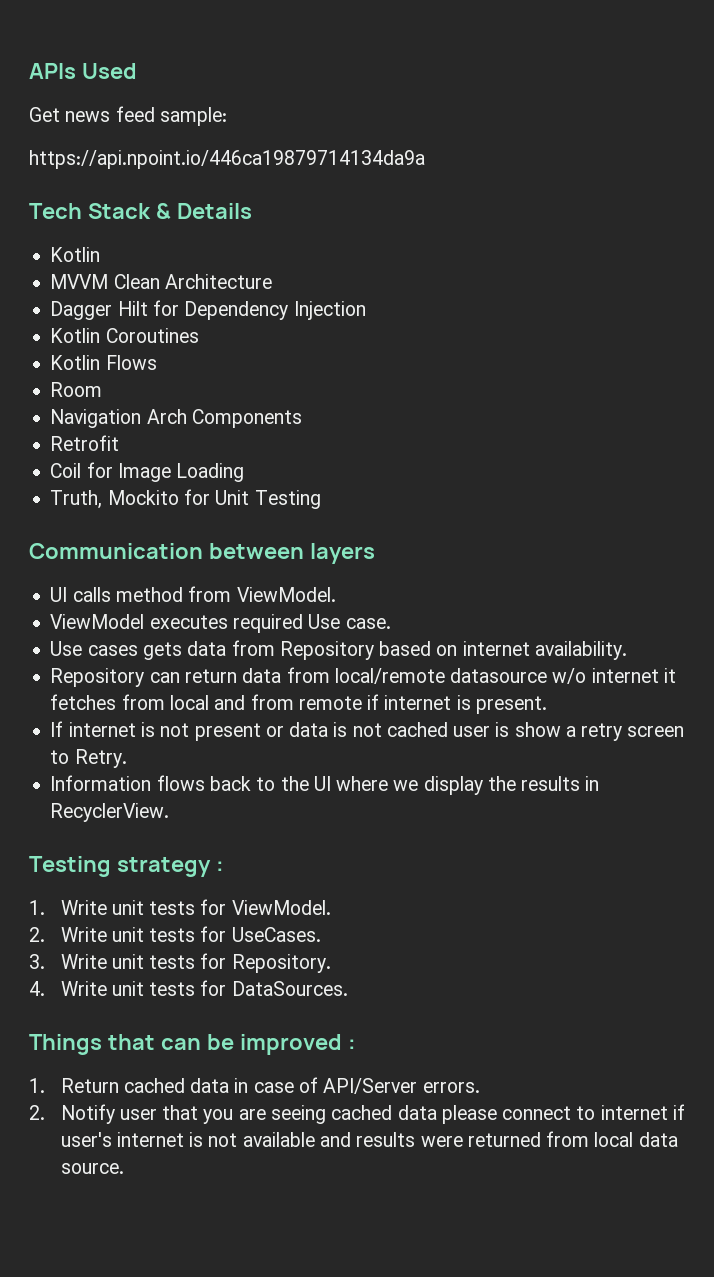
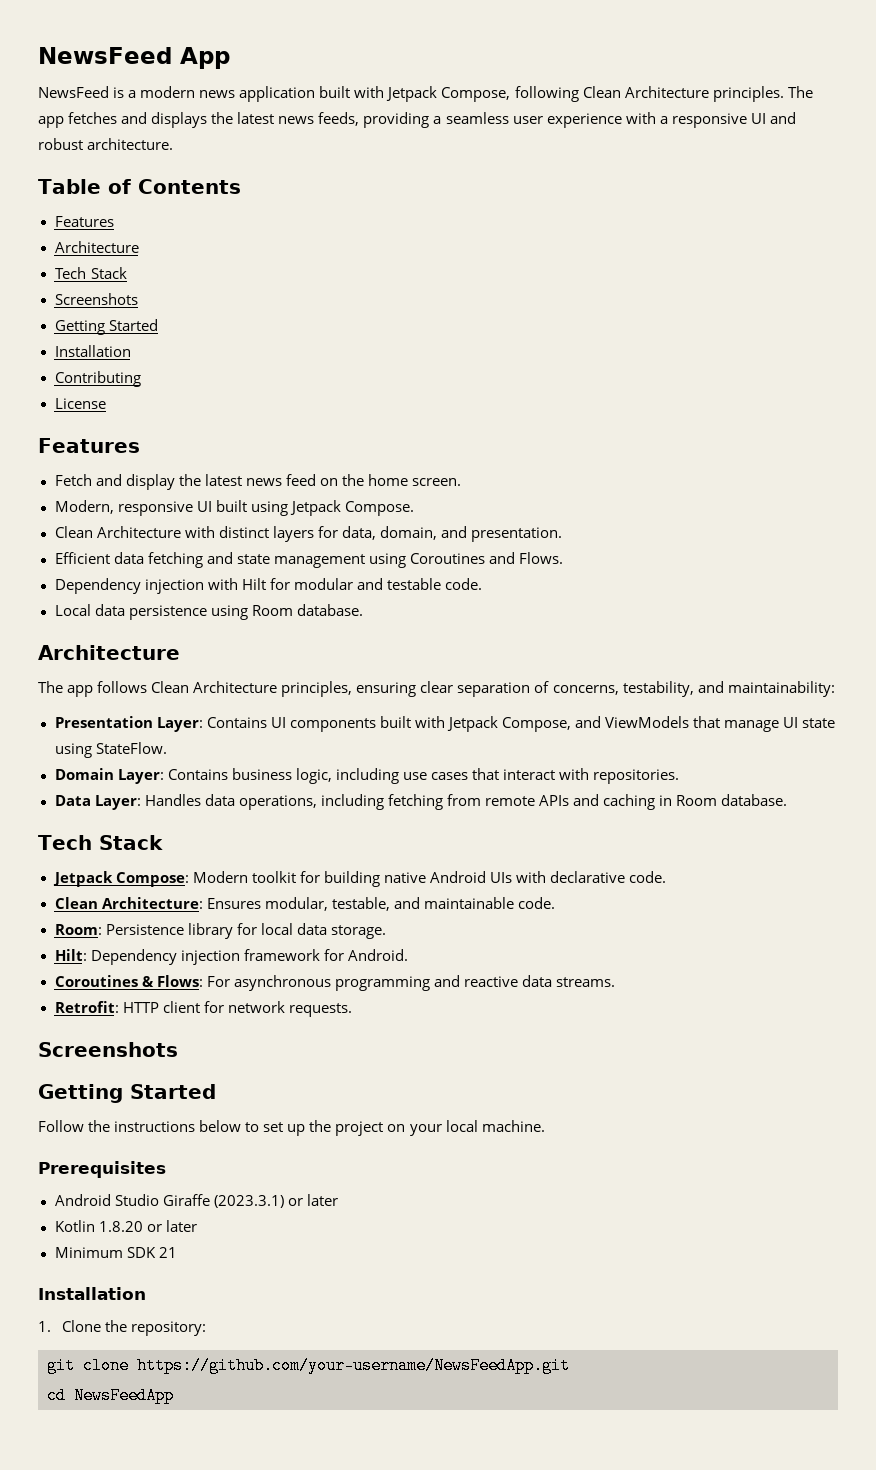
- APIs Used
- Get news feed sample:
- https://api.npoint.io/446ca19879714134da9a
- Tech Stack & Details
- Kotlin
- MVVM Clean Architecture
- Dagger Hilt for Dependency Injection
- Kotlin Coroutines
- Kotlin Flows
- Room
- Navigation Arch Components
- Retrofit
- Coil for Image Loading
- Truth, Mockito for Unit Testing
- Communication between layers
- UI calls method from ViewModel.
- ViewModel executes required Use case.
- Use cases gets data from Repository based on internet availability.
- Repository can return data from local/remote datasource w/o internet it fetches from local and from remote if internet is present.
- If internet is not present or data is not cached user is show a retry screen to Retry.
- Information flows back to the UI where we display the results in RecyclerView.
- Testing strategy :
- 1. Write unit tests for ViewModel.
- 2. Write unit tests for UseCases.
- 3. Write unit tests for Repository.
- 4. Write unit tests for DataSources.
- Things that can be improved :
- 1. Return cached data in case of API/Server errors.
- 2. Notify user that you are seeing cached data please connect to internet if user's internet is not available and results were returned from local data source.
+ NewsFeed App
+ NewsFeed is a modern news application built with Jetpack Compose, following Clean Architecture principles. The app fetches and displays the latest news feeds, providing a seamless user experience with a responsive UI and robust architecture.
+ Table of Contents
+ Features
+ Architecture
+ Tech Stack
+ Screenshots
+ Getting Started
+ Installation
+ Contributing
+ License
+ Features
+ Fetch and display the latest news feed on the home screen.
+ Modern, responsive UI built using Jetpack Compose.
+ Clean Architecture with distinct layers for data, domain, and presentation.
+ Efficient data fetching and state management using Coroutines and Flows.
+ Dependency injection with Hilt for modular and testable code.
+ Local data persistence using Room database.
+ Architecture
+ The app follows Clean Architecture principles, ensuring clear separation of concerns, testability, and maintainability:
+ Presentation Layer: Contains UI components built with Jetpack Compose, and ViewModels that manage UI state using StateFlow.
+ Domain Layer: Contains business logic, including use cases that interact with repositories.
+ Data Layer: Handles data operations, including fetching from remote APIs and caching in Room database.
+ Tech Stack
+ Jetpack Compose: Modern toolkit for building native Android UIs with declarative code.
+ Clean Architecture: Ensures modular, testable, and maintainable code.
+ Room: Persistence library for local data storage.
+ Hilt: Dependency injection framework for Android.
+ Coroutines & Flows: For asynchronous programming and reactive data streams.
+ Retrofit: HTTP client for network requests.
+ Screenshots
+ Getting Started
+ Follow the instructions below to set up the project on your local machine.
+ Prerequisites
+ Android Studio Giraffe (2023.3.1) or later
+ Kotlin 1.8.20 or later
+ Minimum SDK 21
+ Installation
+ 1. Clone the repository:
+ git clone https://github.com/your-username/NewsFeedApp.git
+ cd NewsFeedApp

